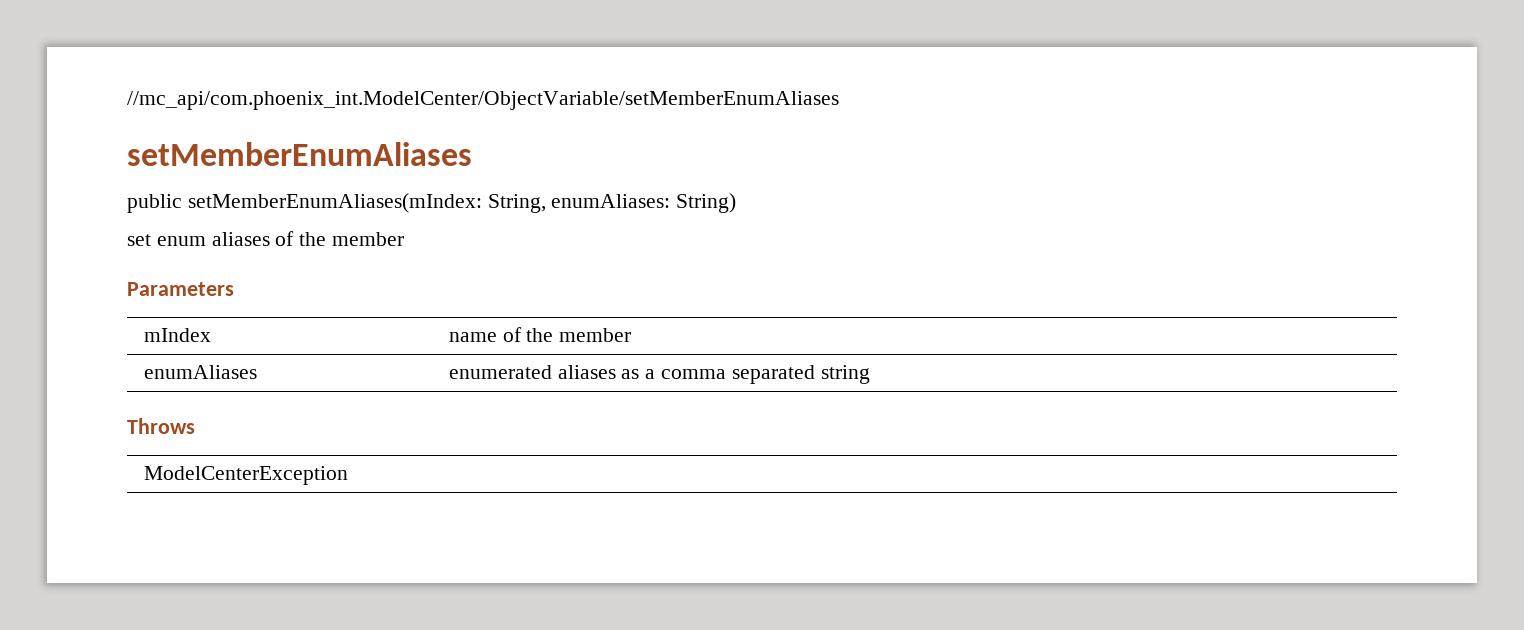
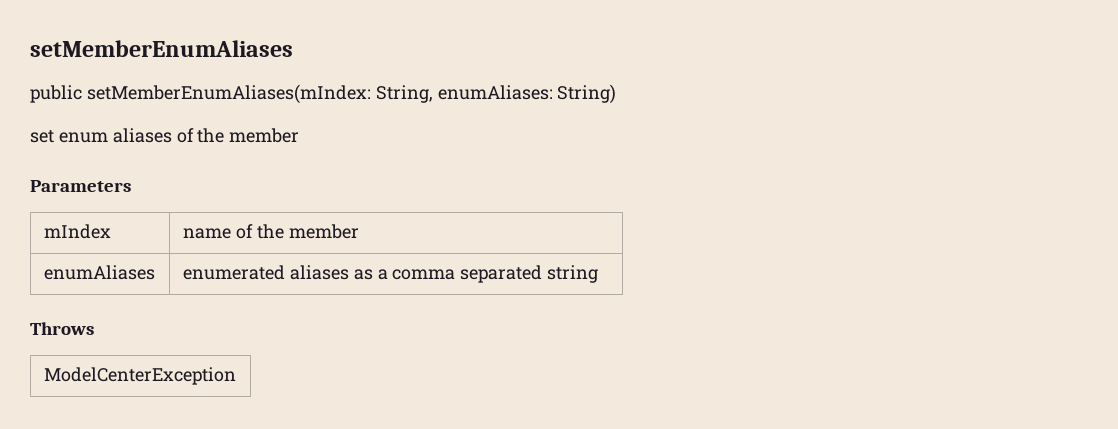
- //mc_api/com.phoenix_int.ModelCenter/ObjectVariable/setMemberEnumAliases

